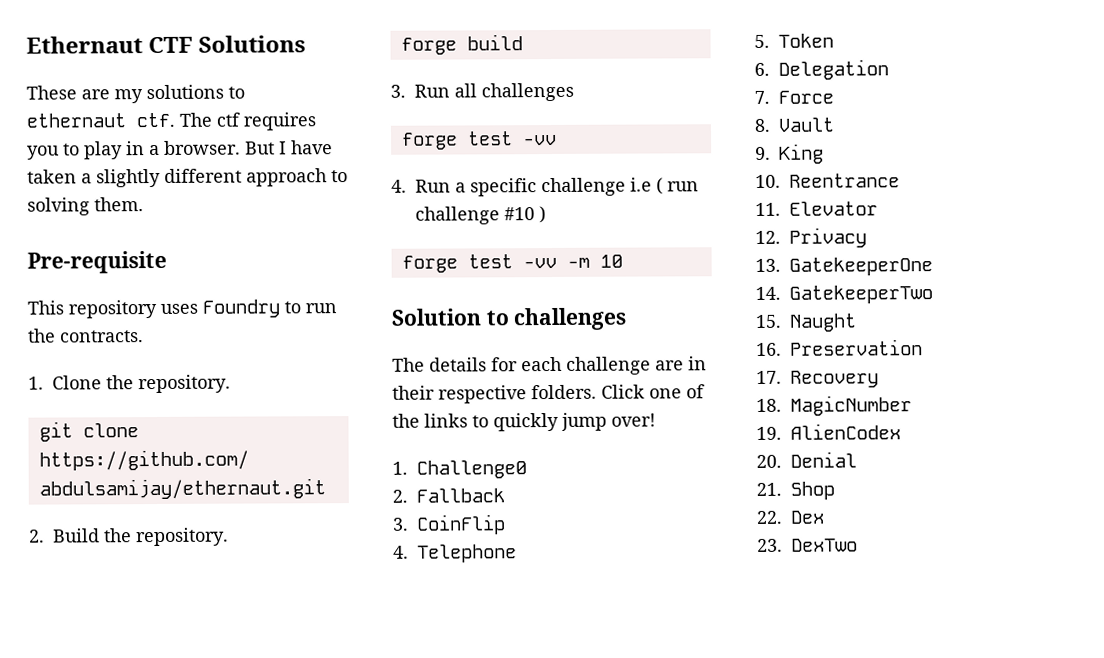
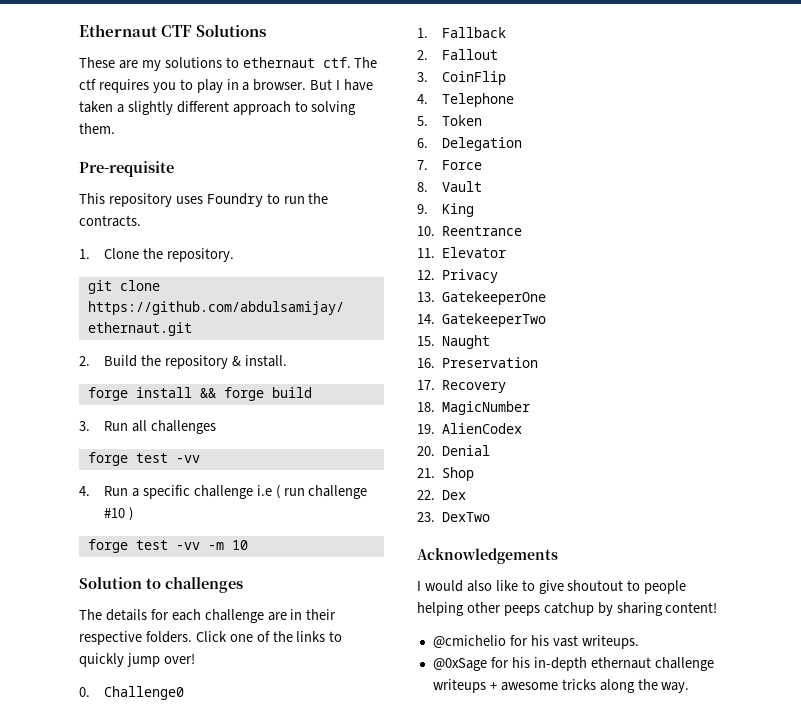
- 2. Build the repository.
- forge build
+ 2. Build the repository & install.
+ forge install && forge build
- 1. Challenge0
+ 0. Challenge0
- 2. Fallback
+ 1. Fallback
+ 2. Fallout
+ Acknowledgements
+ I would also like to give shoutout to people helping other peeps catchup by sharing content!
+ @cmichelio for his vast writeups.
+ @0xSage for his in-depth ethernaut challenge writeups + awesome tricks along the way.

